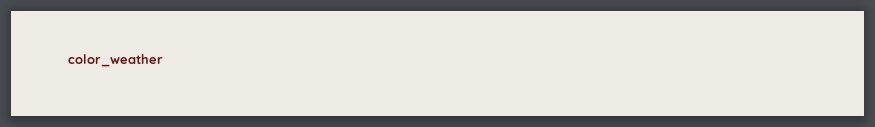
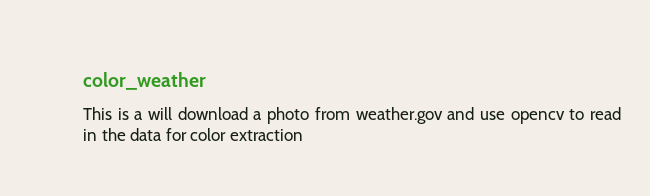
+ This is a will download a photo from weather.gov and use opencv to read in the data for color extraction

